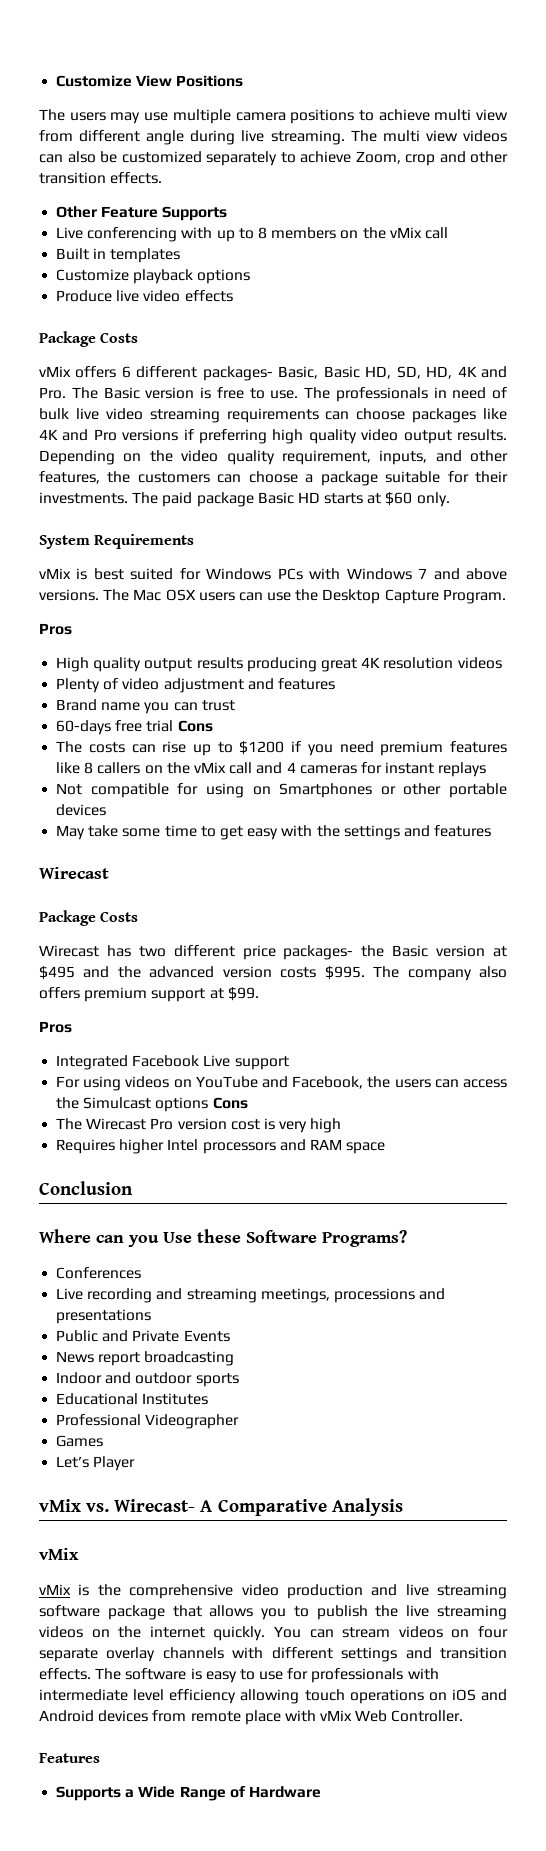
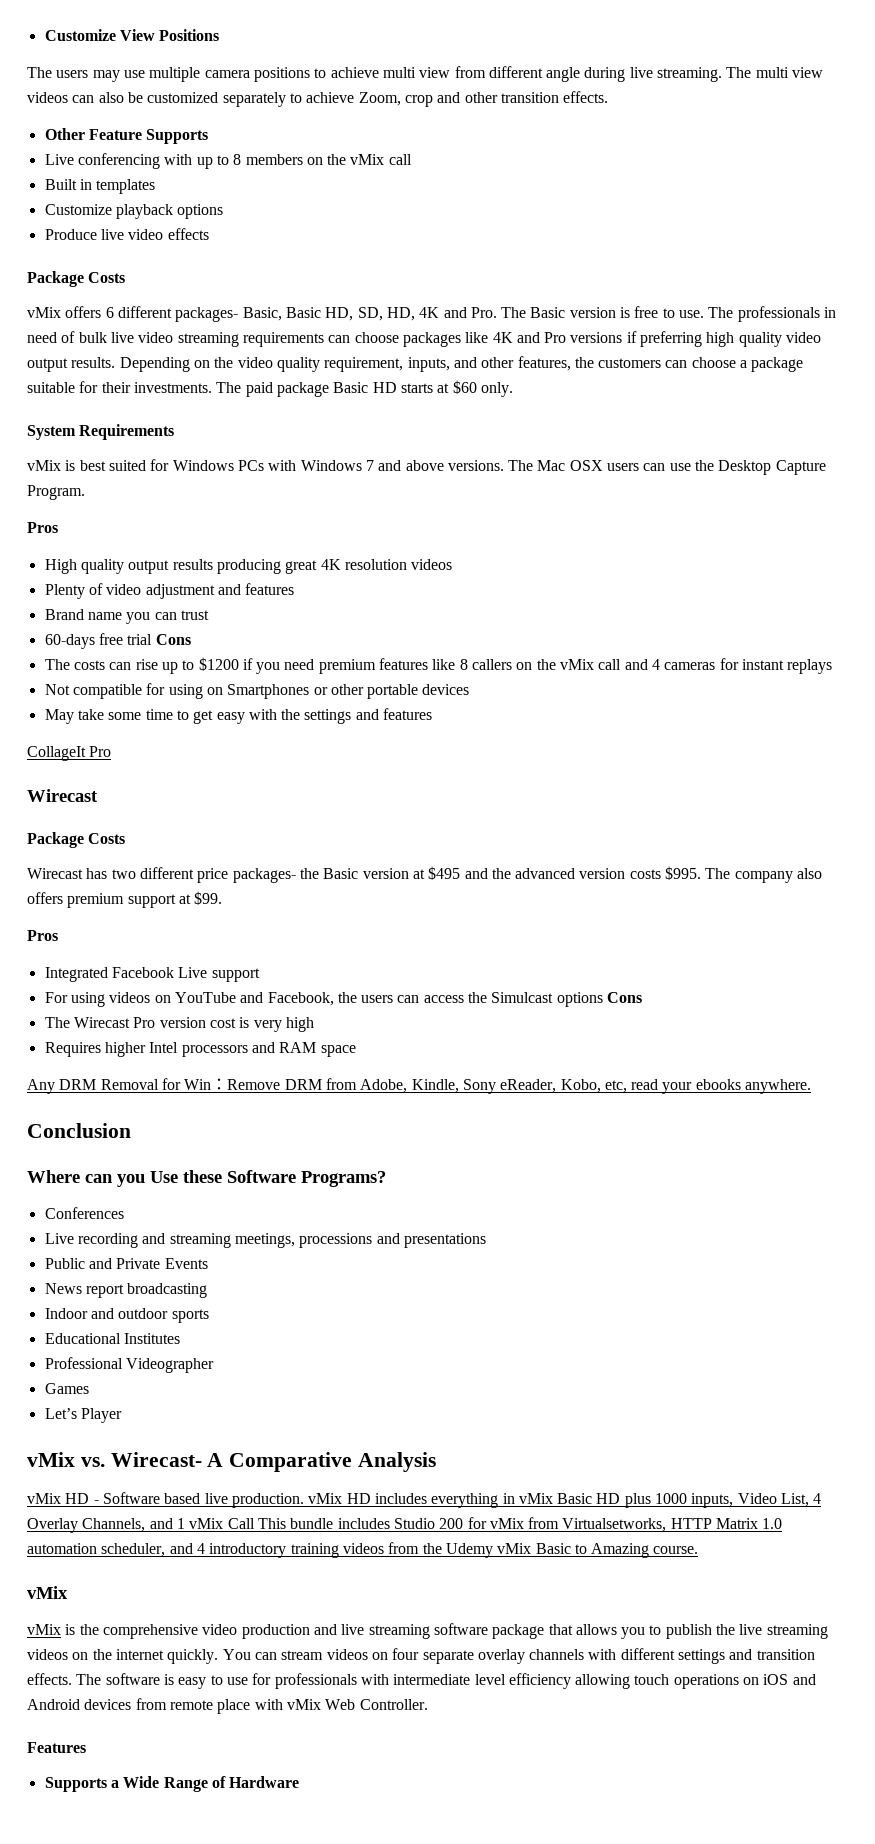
+ CollageIt Pro
+ Any DRM Removal for Win：Remove DRM from Adobe, Kindle, Sony eReader, Kobo, etc, read your ebooks anywhere.
+ vMix HD - Software based live production. vMix HD includes everything in vMix Basic HD plus 1000 inputs, Video List, 4 Overlay Channels, and 1 vMix Call This bundle includes Studio 200 for vMix from Virtualsetworks, HTTP Matrix 1.0 automation scheduler, and 4 introductory training videos from the Udemy vMix Basic to Amazing course.

